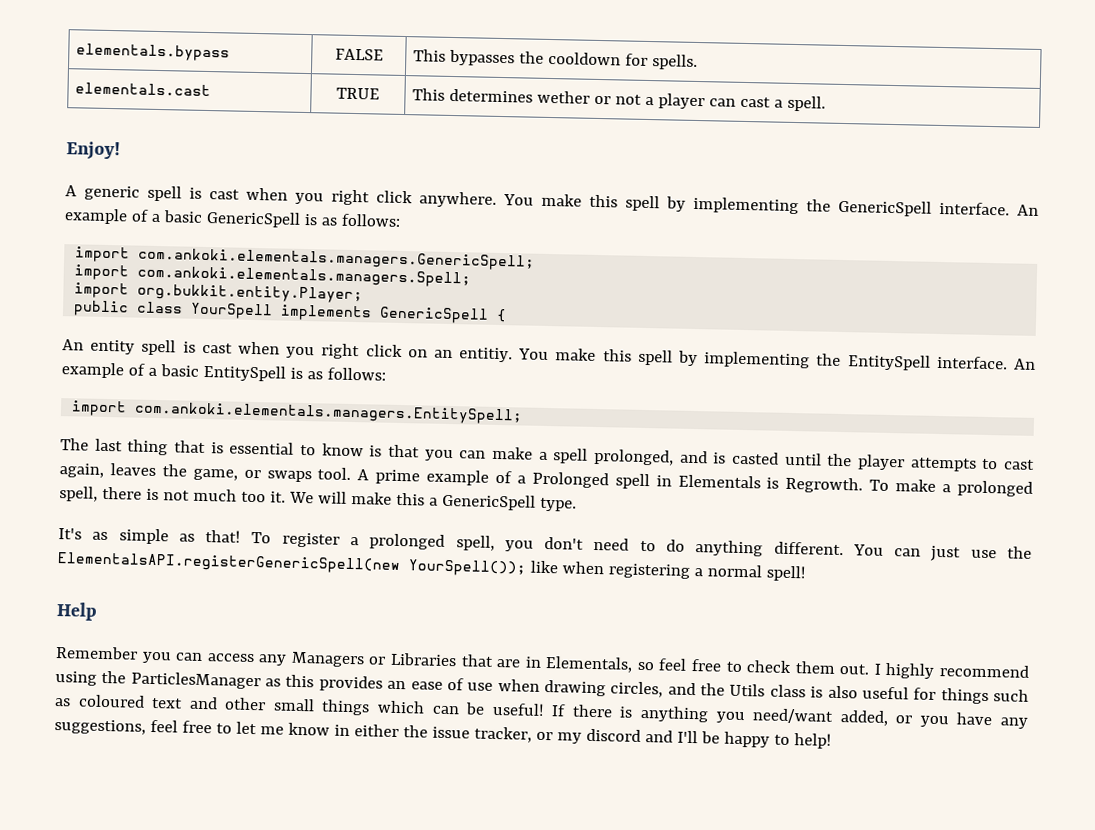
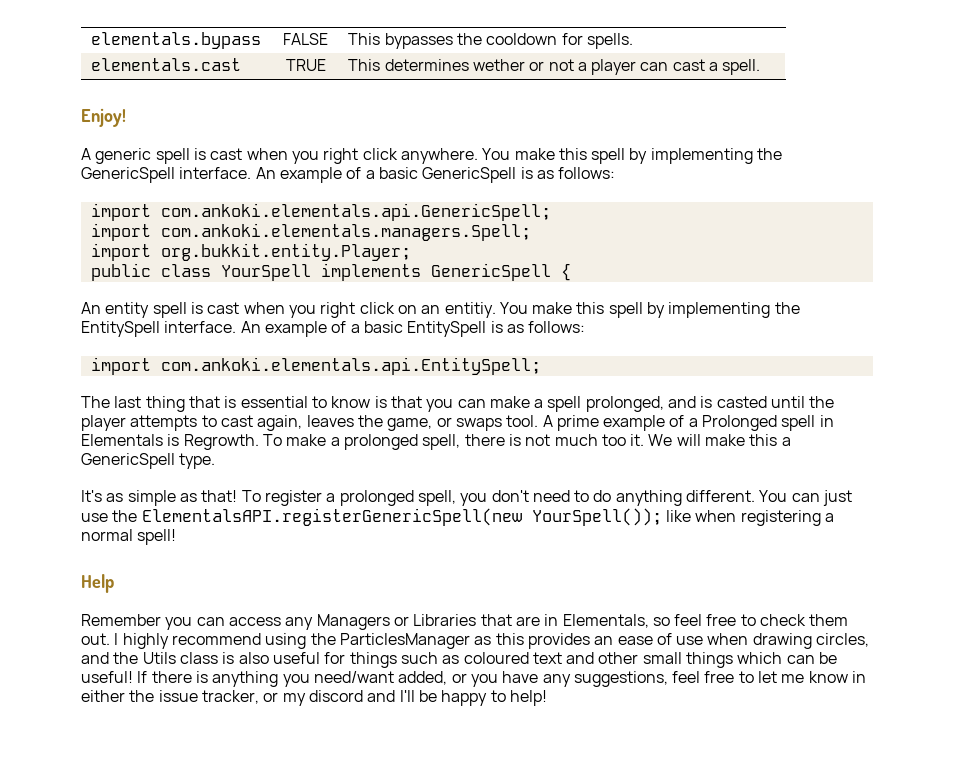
- import com.ankoki.elementals.managers.GenericSpell;
+ import com.ankoki.elementals.api.GenericSpell;
- import com.ankoki.elementals.managers.EntitySpell;
+ import com.ankoki.elementals.api.EntitySpell;

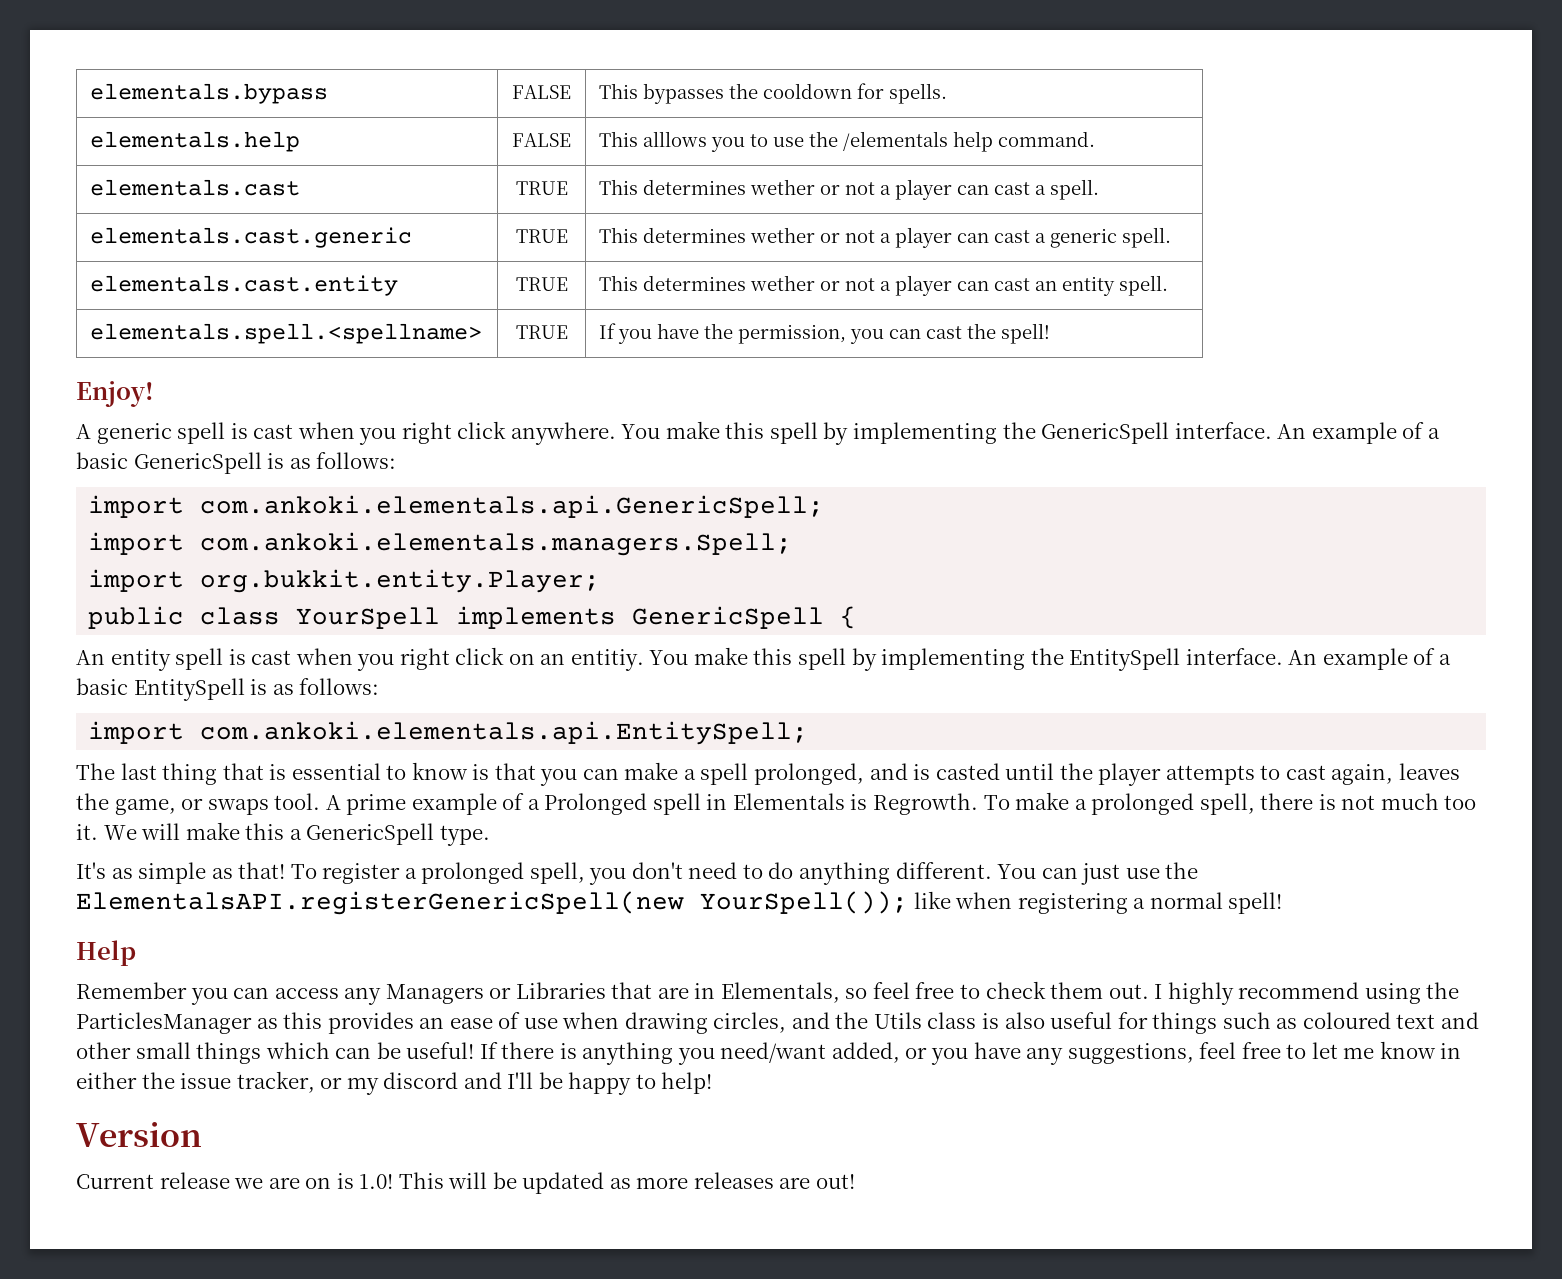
+ elementals.help | FALSE | This alllows you to use the /elementals help command.
+ elementals.cast.generic | TRUE | This determines wether or not a player can cast a generic spell.
+ elementals.cast.entity | TRUE | This determines wether or not a player can cast an entity spell.
+ elementals.spell.<spellname> | TRUE | If you have the permission, you can cast the spell!
+ Version
+ Current release we are on is 1.0! This will be updated as more releases are out!

